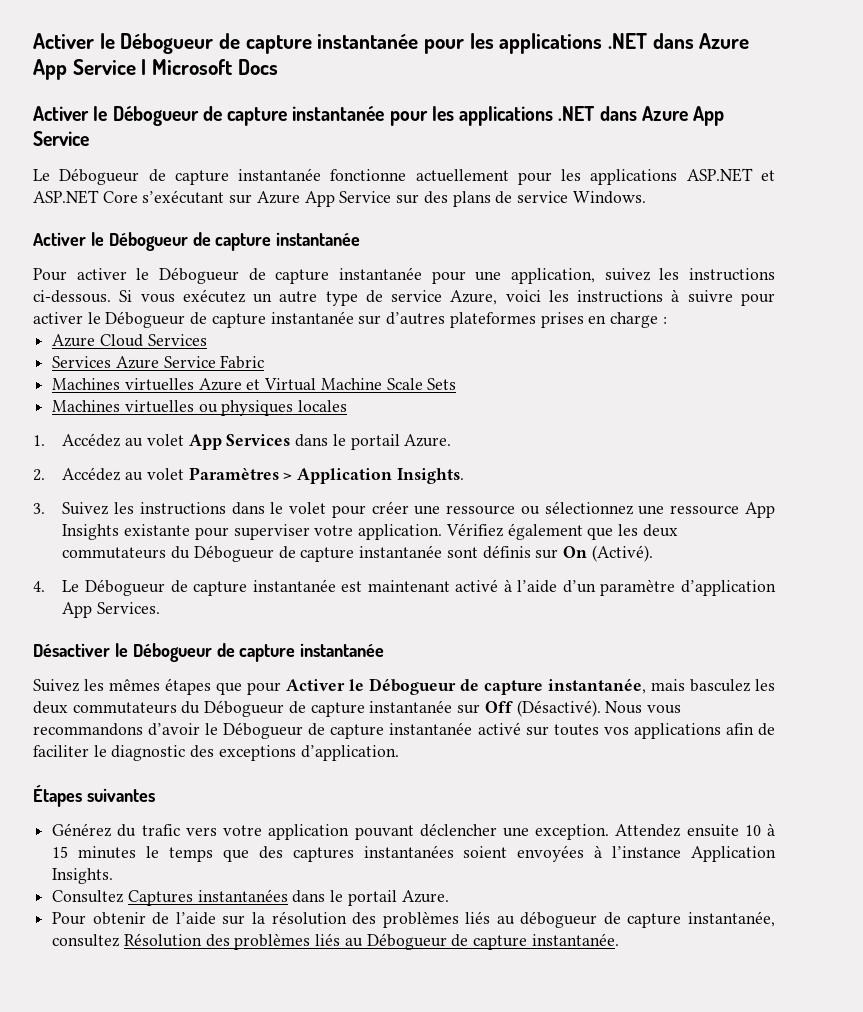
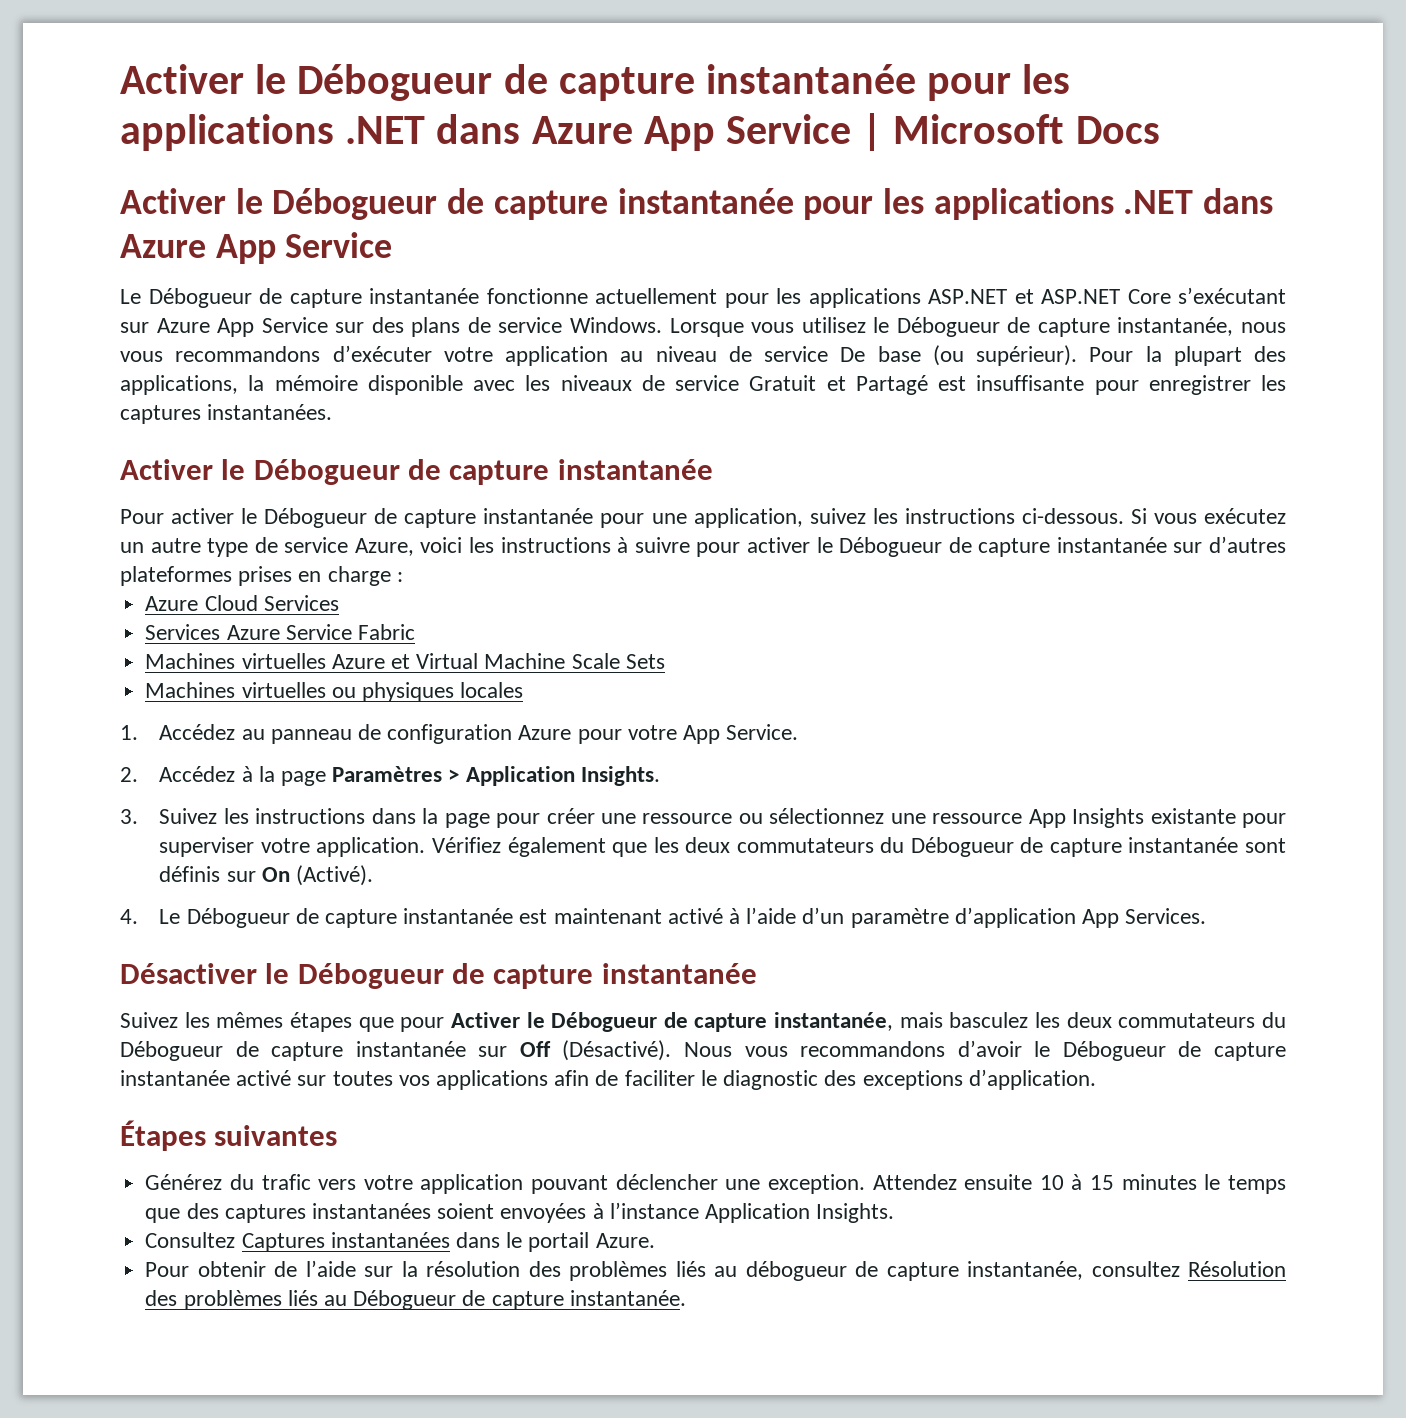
+ Lorsque vous utilisez le Débogueur de capture instantanée, nous vous recommandons d’exécuter votre application au niveau de service De base (ou supérieur). Pour la plupart des applications, la mémoire disponible avec les niveaux de service Gratuit et Partagé est insuffisante pour enregistrer les captures instantanées.
- 1. Accédez au volet App Services dans le portail Azure.
+ 1. Accédez au panneau de configuration Azure pour votre App Service.
- 2. Accédez au volet Paramètres > Application Insights.
+ 2. Accédez à la page Paramètres > Application Insights.
- 3. Suivez les instructions dans le volet pour créer une ressource ou sélectionnez une ressource App Insights existante pour superviser votre application.
+ 3. Suivez les instructions dans la page pour créer une ressource ou sélectionnez une ressource App Insights existante pour superviser votre application.

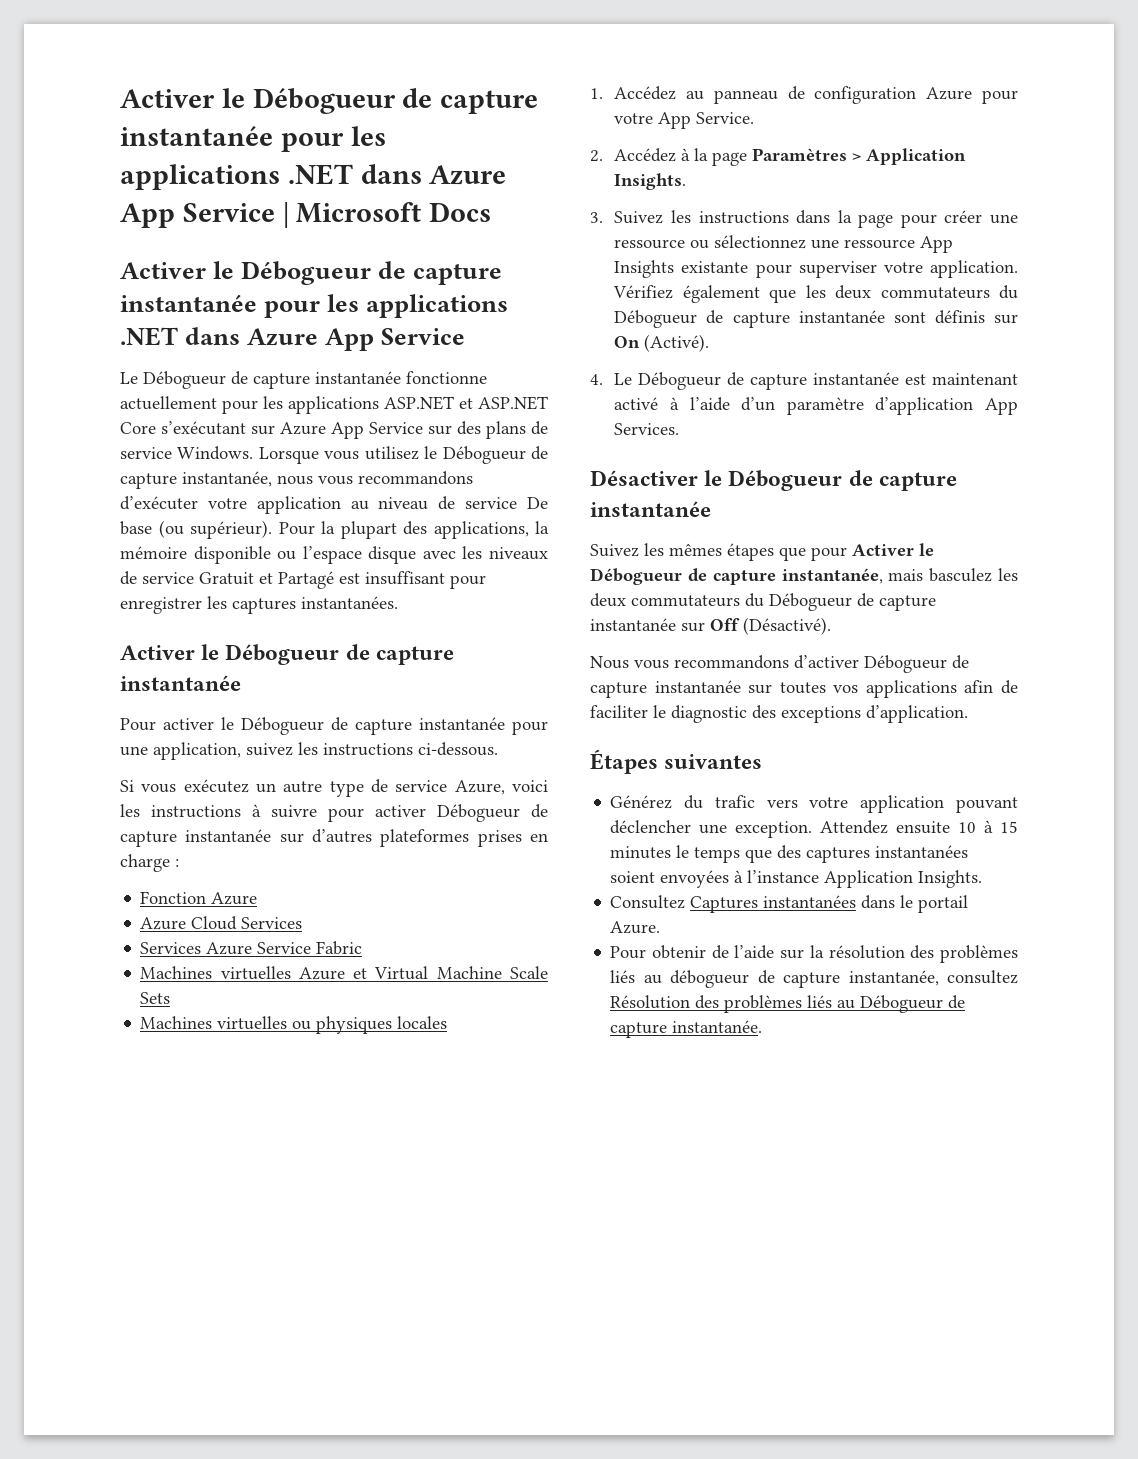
- Pour la plupart des applications, la mémoire disponible avec les niveaux de service Gratuit et Partagé est insuffisante pour enregistrer les captures instantanées.
+ Pour la plupart des applications, la mémoire disponible ou l’espace disque avec les niveaux de service Gratuit et Partagé est insuffisant pour enregistrer les captures instantanées.
- Pour activer le Débogueur de capture instantanée pour une application, suivez les instructions ci-dessous. Si vous exécutez un autre type de service Azure, voici les instructions à suivre pour activer le Débogueur de capture instantanée sur d’autres plateformes prises en charge :
+ Pour activer le Débogueur de capture instantanée pour une application, suivez les instructions ci-dessous.
+ Si vous exécutez un autre type de service Azure, voici les instructions à suivre pour activer Débogueur de capture instantanée sur d’autres plateformes prises en charge :
+ Fonction Azure
- Suivez les mêmes étapes que pour Activer le Débogueur de capture instantanée, mais basculez les deux commutateurs du Débogueur de capture instantanée sur Off (Désactivé). Nous vous recommandons d’avoir le Débogueur de capture instantanée activé sur toutes vos applications afin de faciliter le diagnostic des exceptions d’application.
+ Suivez les mêmes étapes que pour Activer le Débogueur de capture instantanée, mais basculez les deux commutateurs du Débogueur de capture instantanée sur Off (Désactivé).
+ Nous vous recommandons d’activer Débogueur de capture instantanée sur toutes vos applications afin de faciliter le diagnostic des exceptions d’application.

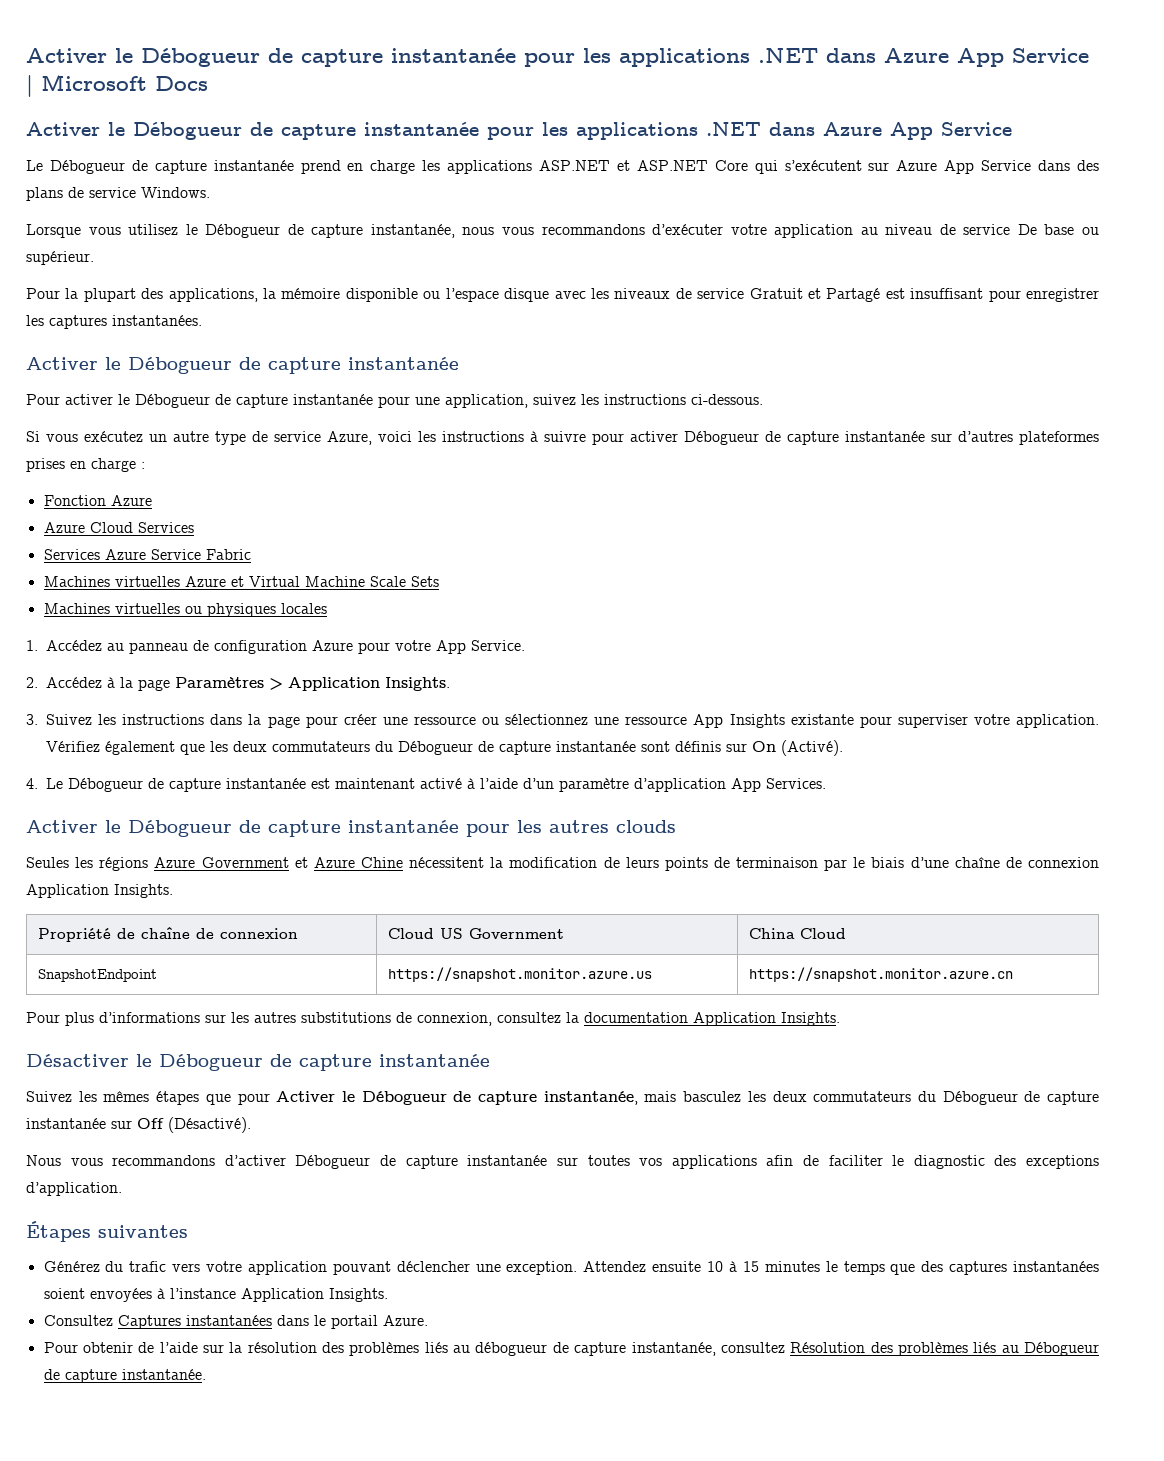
- Le Débogueur de capture instantanée fonctionne actuellement pour les applications ASP.NET et ASP.NET Core s’exécutant sur Azure App Service sur des plans de service Windows. Lorsque vous utilisez le Débogueur de capture instantanée, nous vous recommandons d’exécuter votre application au niveau de service De base (ou supérieur). Pour la plupart des applications, la mémoire disponible ou l’espace disque avec les niveaux de service Gratuit et Partagé est insuffisant pour enregistrer les captures instantanées.
+ Le Débogueur de capture instantanée prend en charge les applications ASP.NET et ASP.NET Core qui s’exécutent sur Azure App Service dans des plans de service Windows.
+ Lorsque vous utilisez le Débogueur de capture instantanée, nous vous recommandons d’exécuter votre application au niveau de service De base ou supérieur.
+ Pour la plupart des applications, la mémoire disponible ou l’espace disque avec les niveaux de service Gratuit et Partagé est insuffisant pour enregistrer les captures instantanées.
+ Activer le Débogueur de capture instantanée pour les autres clouds
+ Seules les régions Azure Government et Azure Chine nécessitent la modification de leurs points de terminaison par le biais d’une chaîne de connexion Application Insights.
+ Propriété de chaîne de connexion | Cloud US Government | China Cloud
+ SnapshotEndpoint | https://snapshot.monitor.azure.us | https://snapshot.monitor.azure.cn
+ Pour plus d’informations sur les autres substitutions de connexion, consultez la documentation Application Insights.

